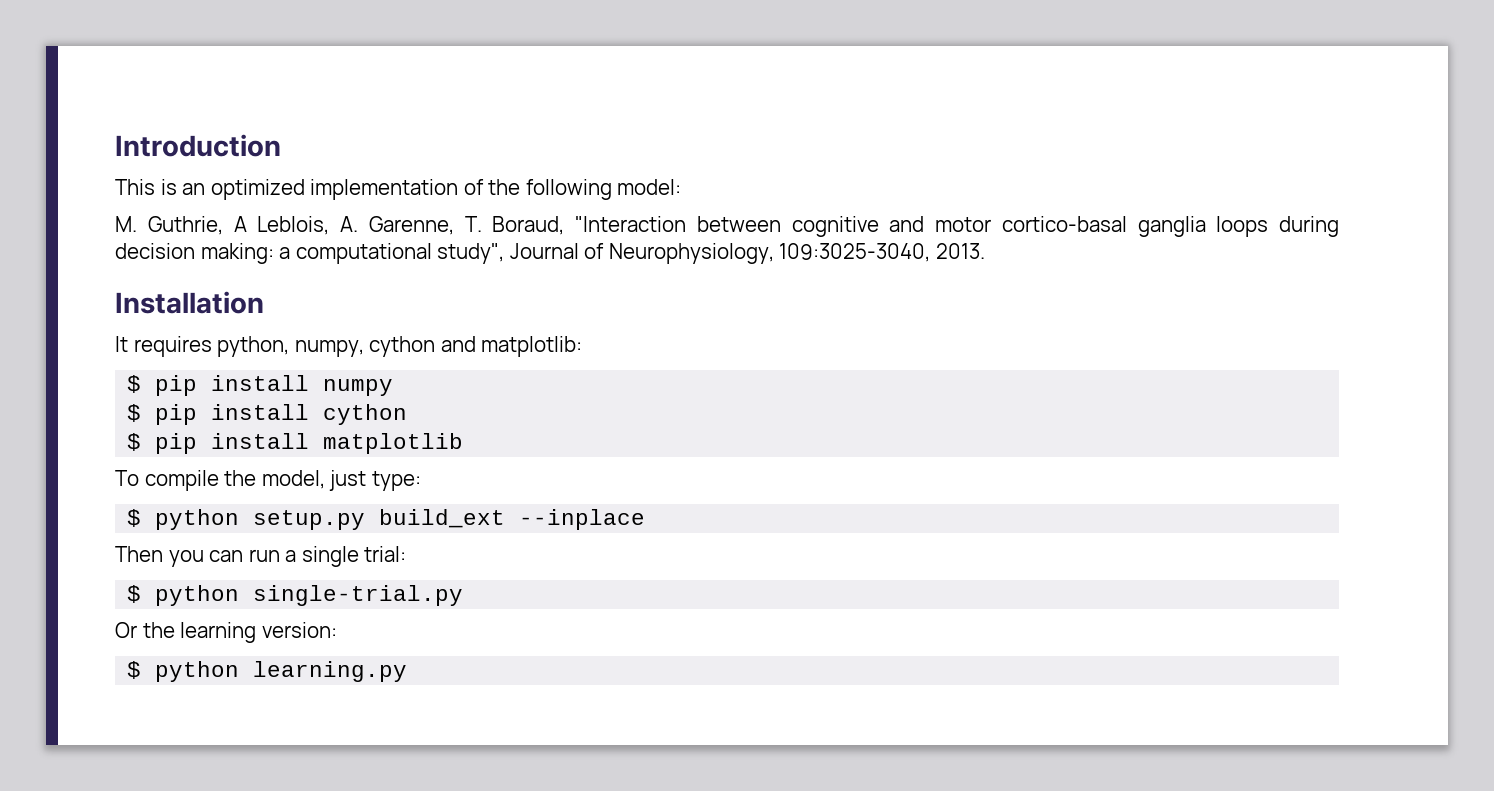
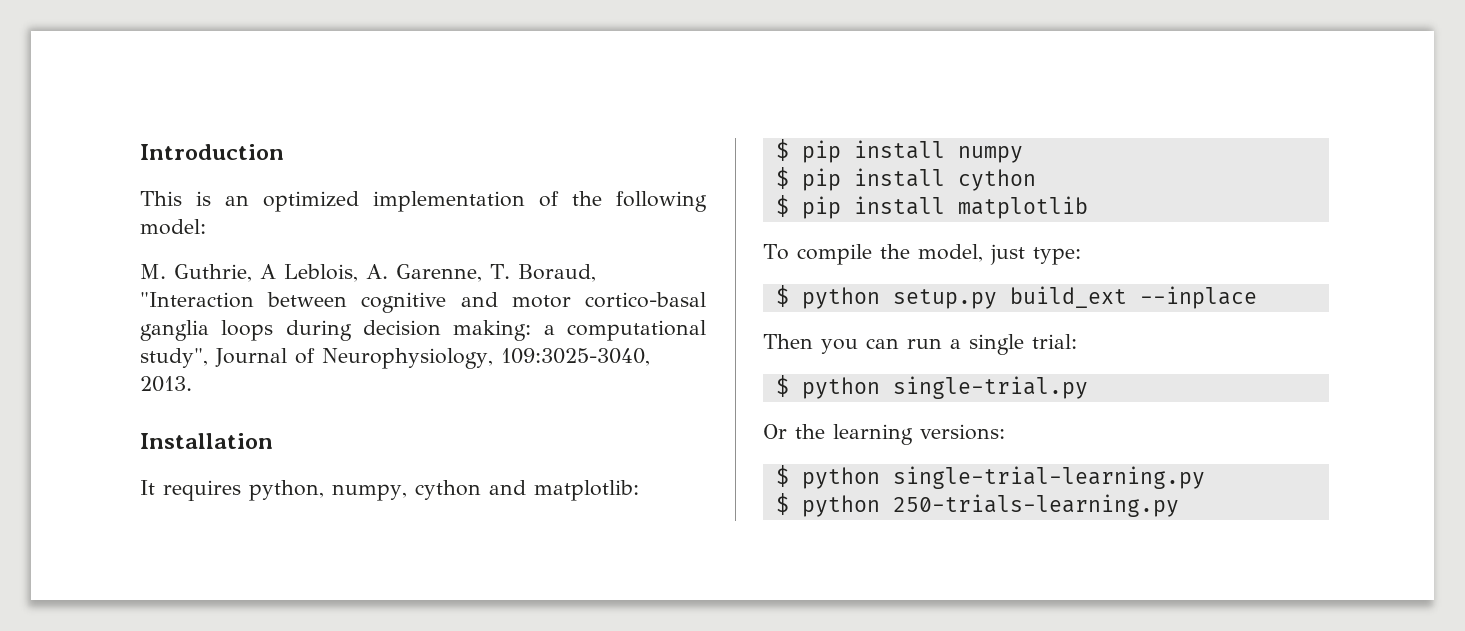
- Or the learning version:
- $ python learning.py
+ Or the learning versions:
+ $ python single-trial-learning.py
+ $ python 250-trials-learning.py

